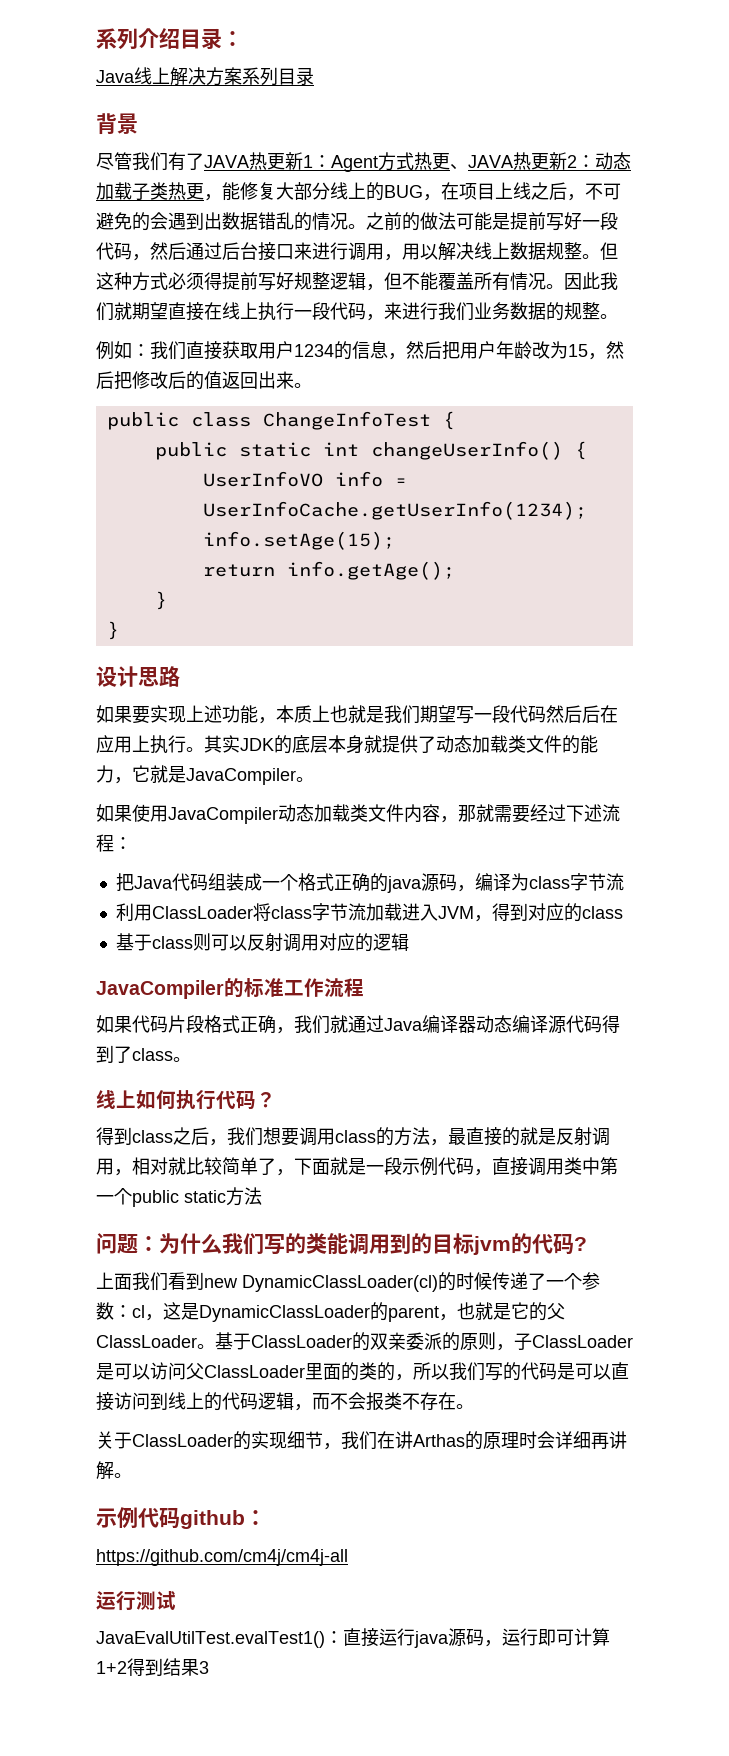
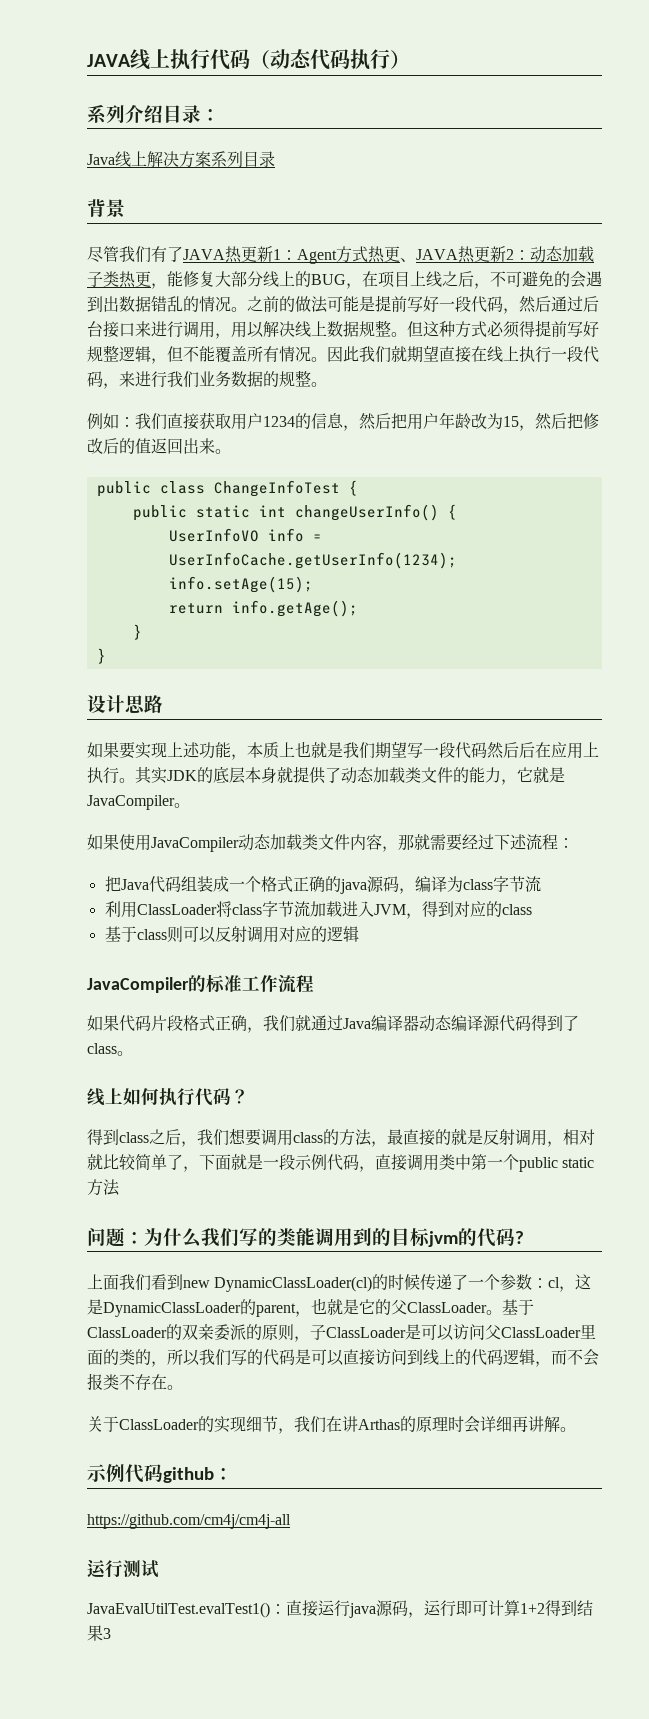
+ JAVA线上执行代码（动态代码执行）

